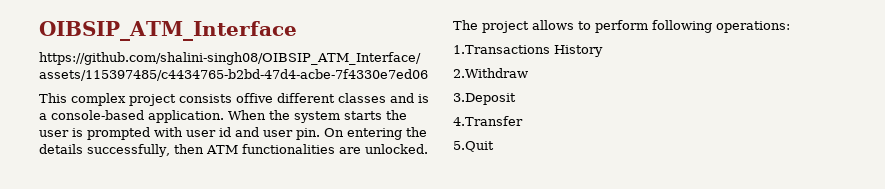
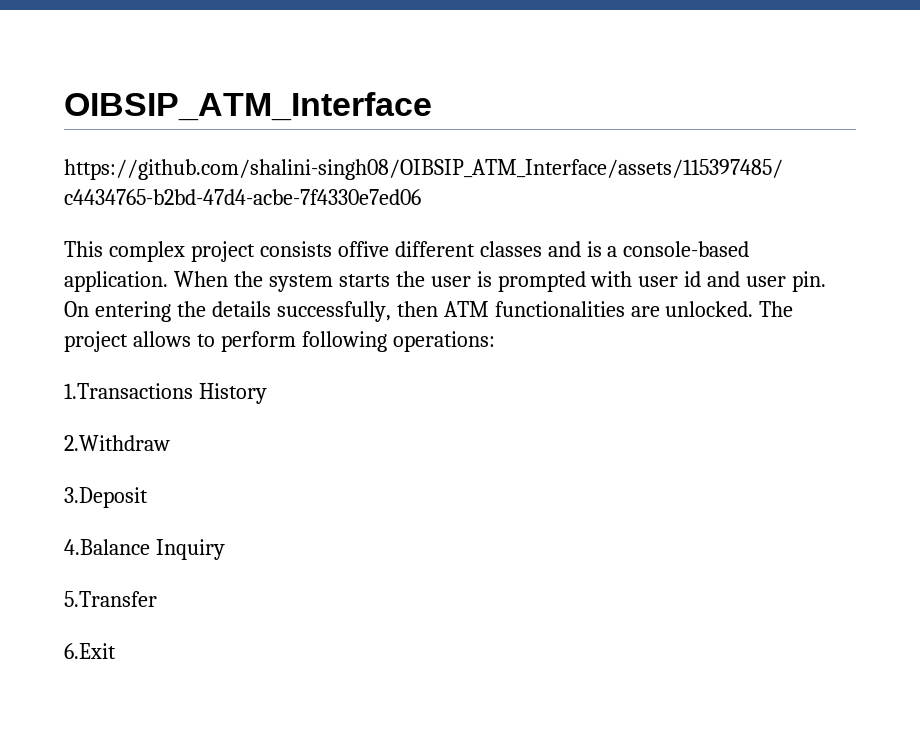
- 4.Transfer
- 5.Quit
+ 4.Balance Inquiry
+ 5.Transfer
+ 6.Exit

